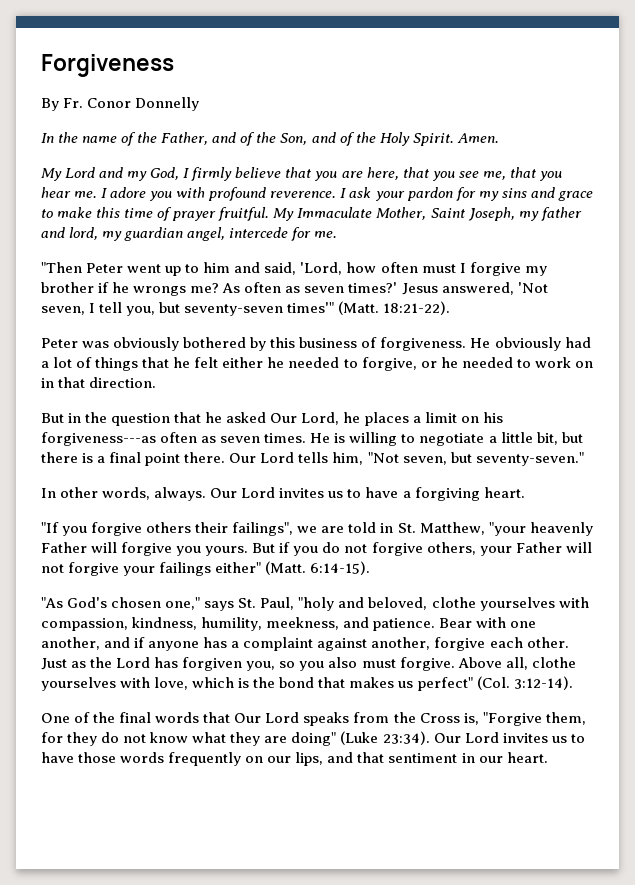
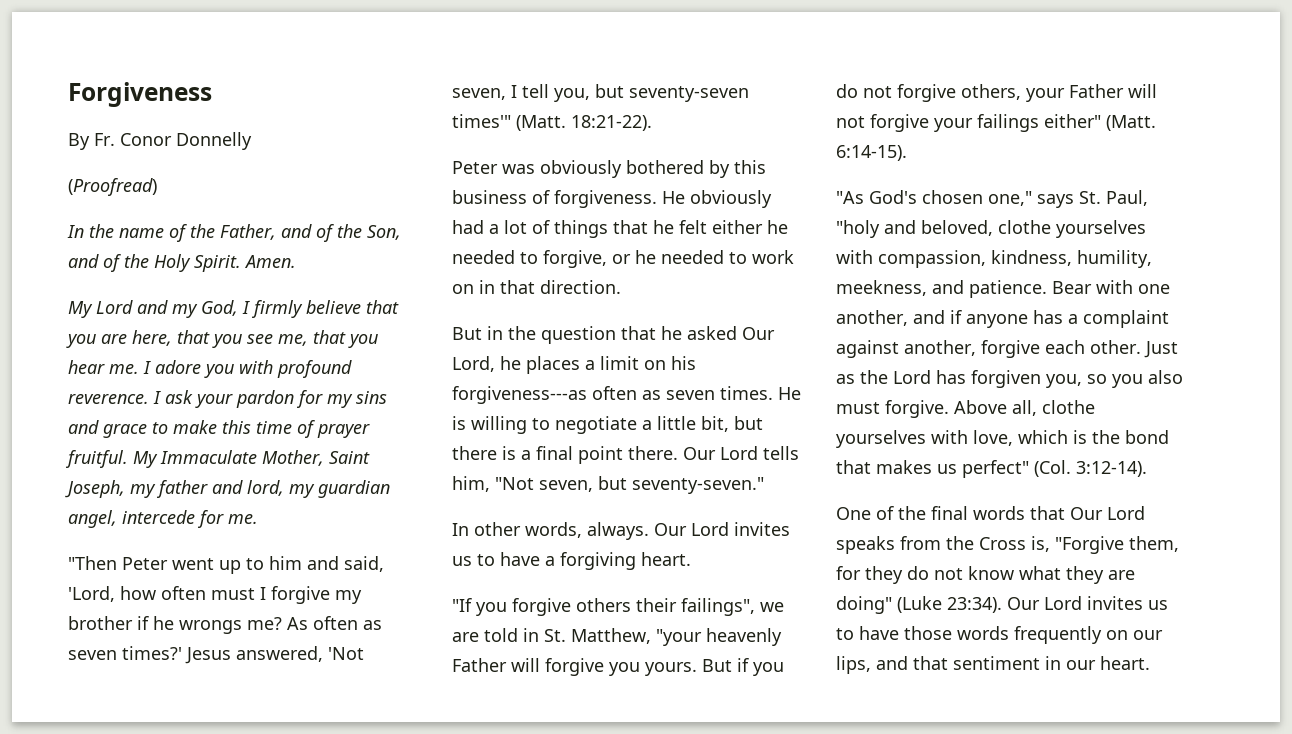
+ (Proofread)

